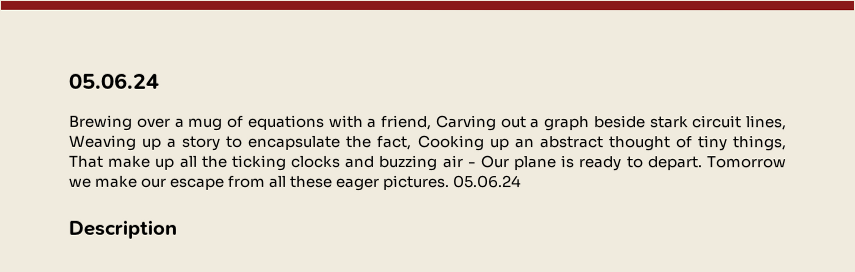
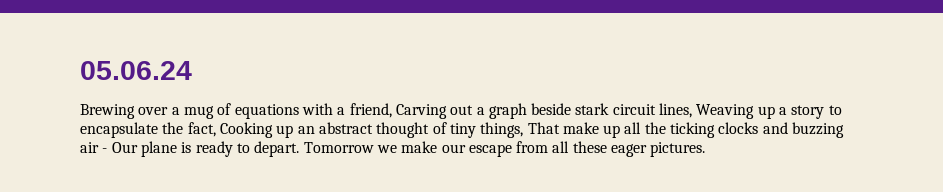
- Tomorrow we make our escape from all these eager pictures. 05.06.24
- Description
+ Tomorrow we make our escape from all these eager pictures.

